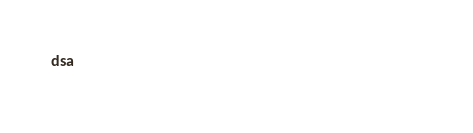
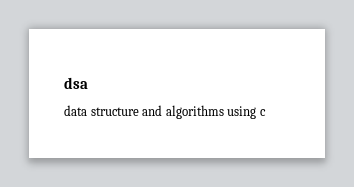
+ data structure and algorithms using c

